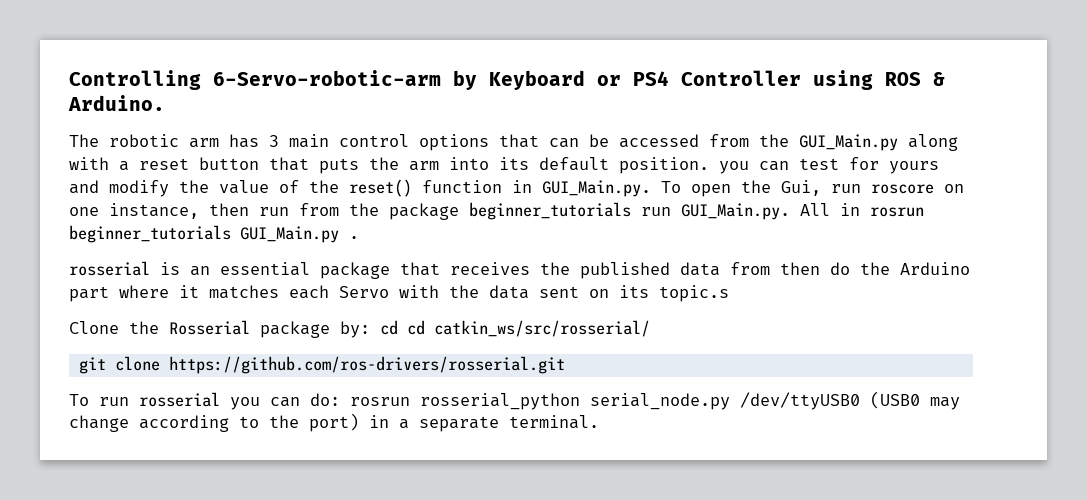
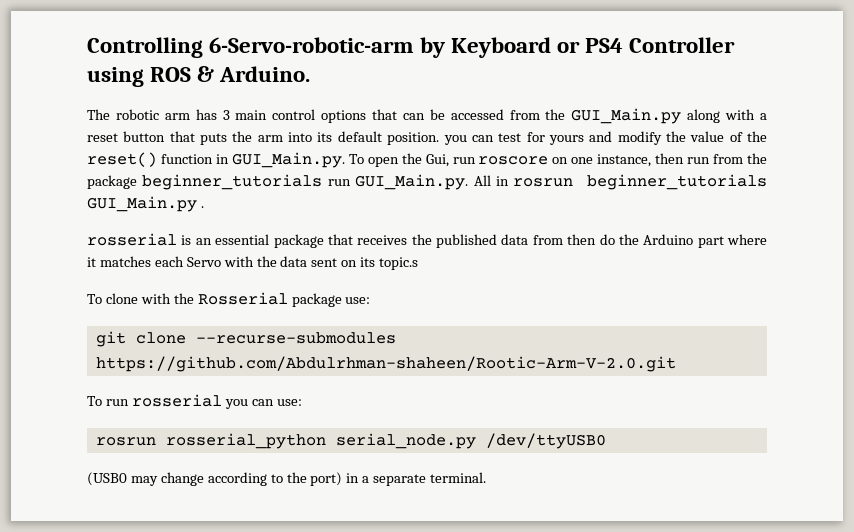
- Clone the Rosserial package by: cd cd catkin_ws/src/rosserial/
+ To clone with the Rosserial package use:
- git clone https://github.com/ros-drivers/rosserial.git
+ git clone --recurse-submodules https://github.com/Abdulrhman-shaheen/Rootic-Arm-V-2.0.git
- To run rosserial you can do: rosrun rosserial_python serial_node.py /dev/ttyUSB0 (USB0 may change according to the port) in a separate terminal.
+ To run rosserial you can use:
+ rosrun rosserial_python serial_node.py /dev/ttyUSB0
+ (USB0 may change according to the port) in a separate terminal.

